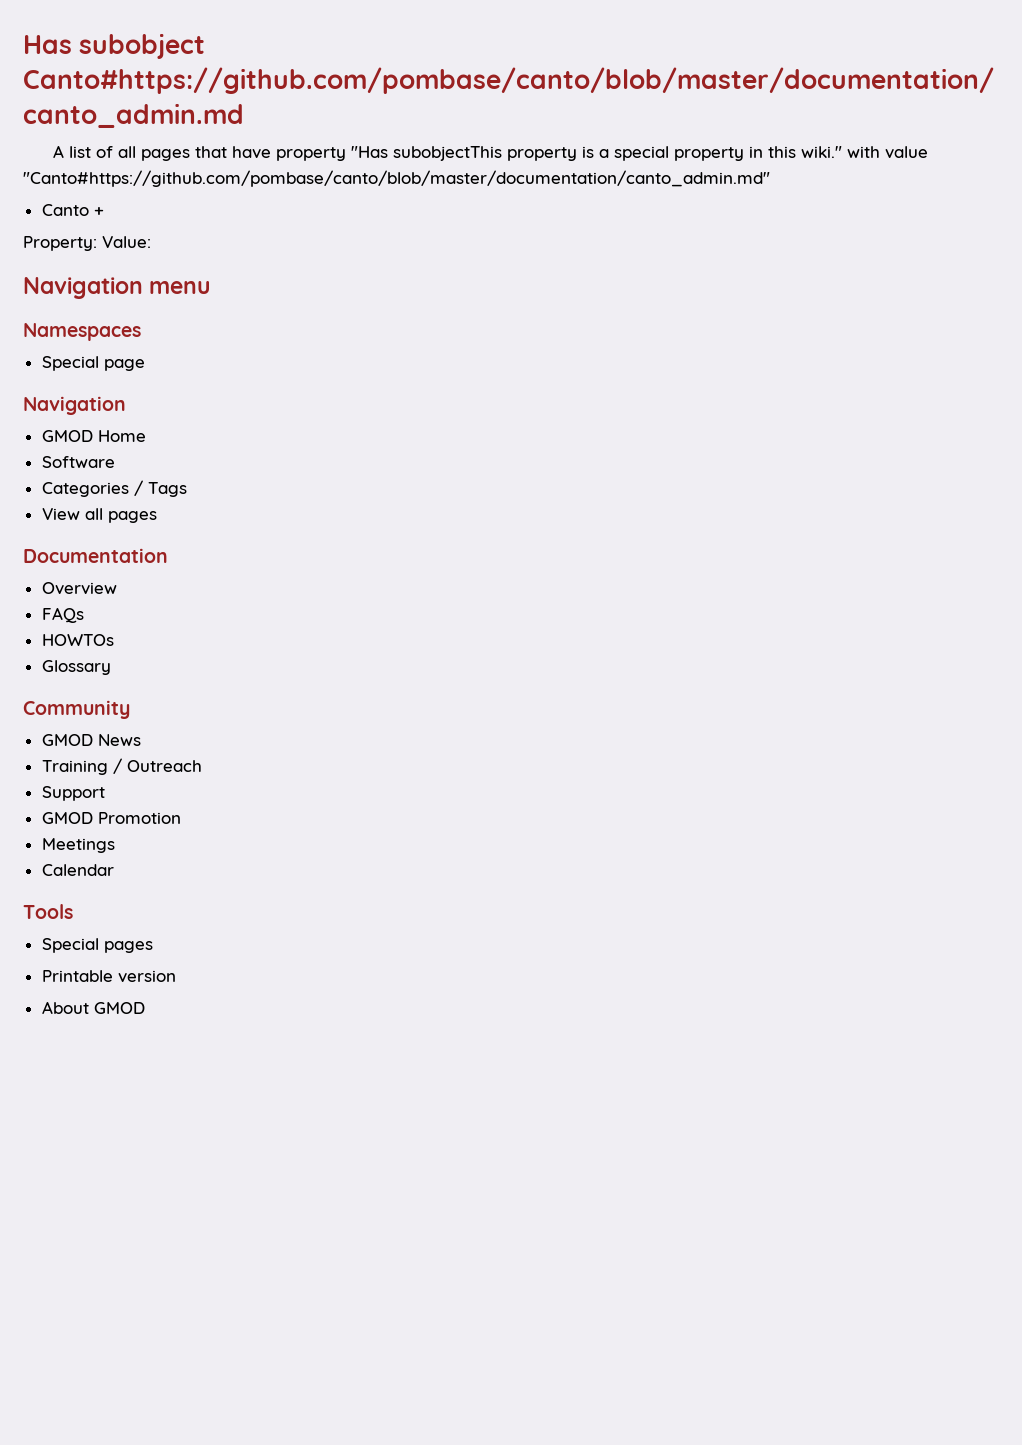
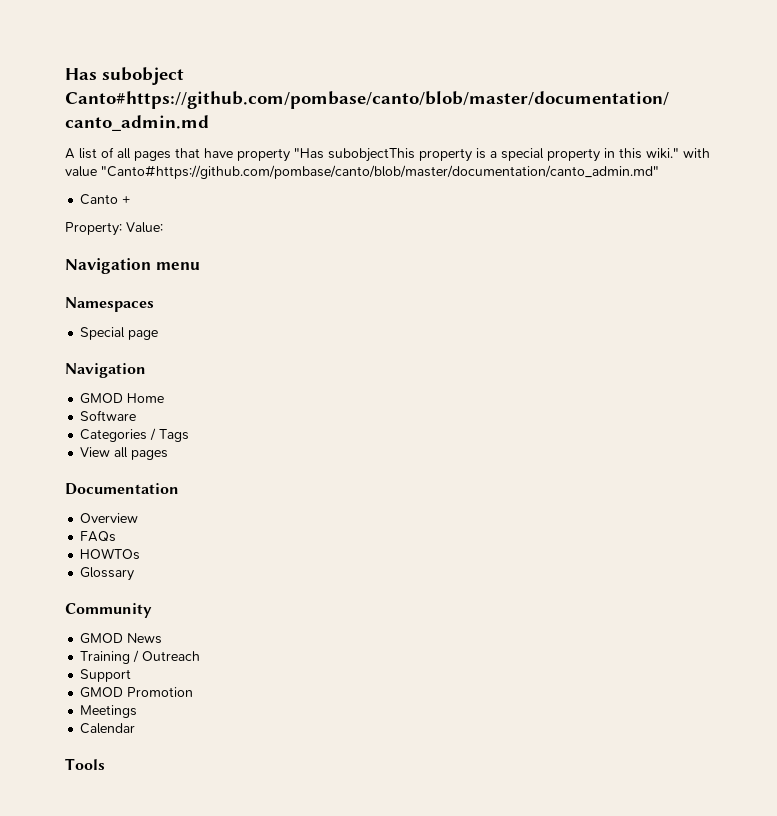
- Special pages
- Printable version
- About GMOD

